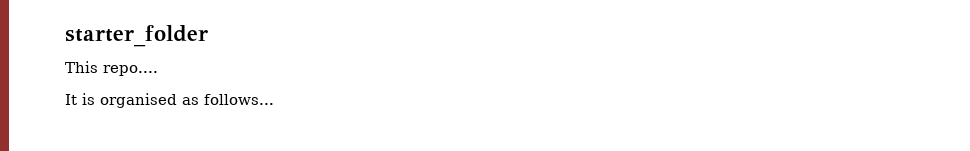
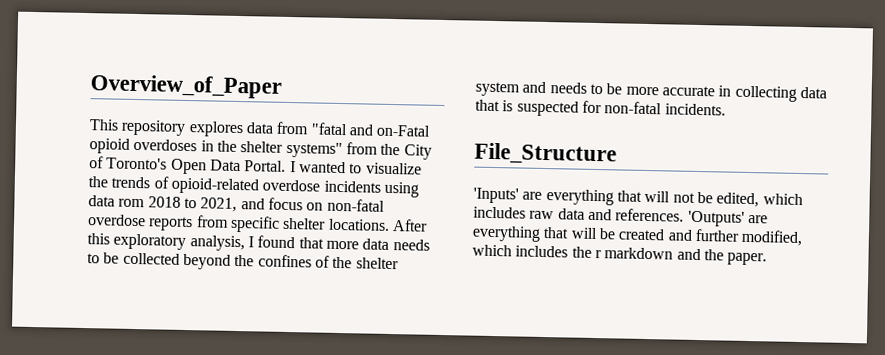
- starter_folder
+ Overview_of_Paper
- This repo....
- It is organised as follows...
+ This repository explores data from "fatal and on-Fatal opioid overdoses in the shelter systems" from the City of Toronto's Open Data Portal. I wanted to visualize the trends of opioid-related overdose incidents using data rom 2018 to 2021, and focus on non-fatal overdose reports from specific shelter locations. After this exploratory analysis, I found that more data needs to be collected beyond the confines of the shelter system and needs to be more accurate in collecting data that is suspected for non-fatal incidents.
+ File_Structure
+ 'Inputs' are everything that will not be edited, which includes raw data and references. 'Outputs' are everything that will be created and further modified, which includes the r markdown and the paper.

